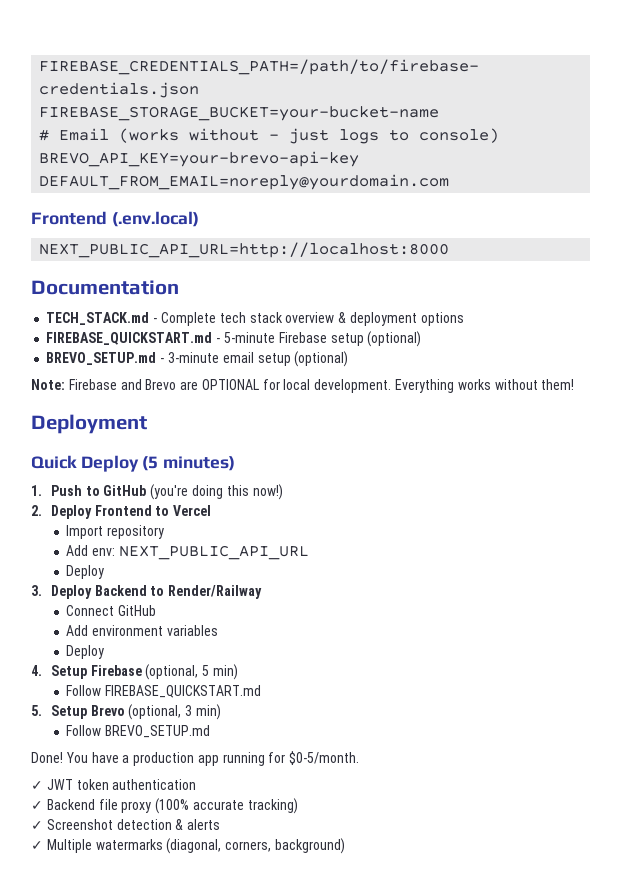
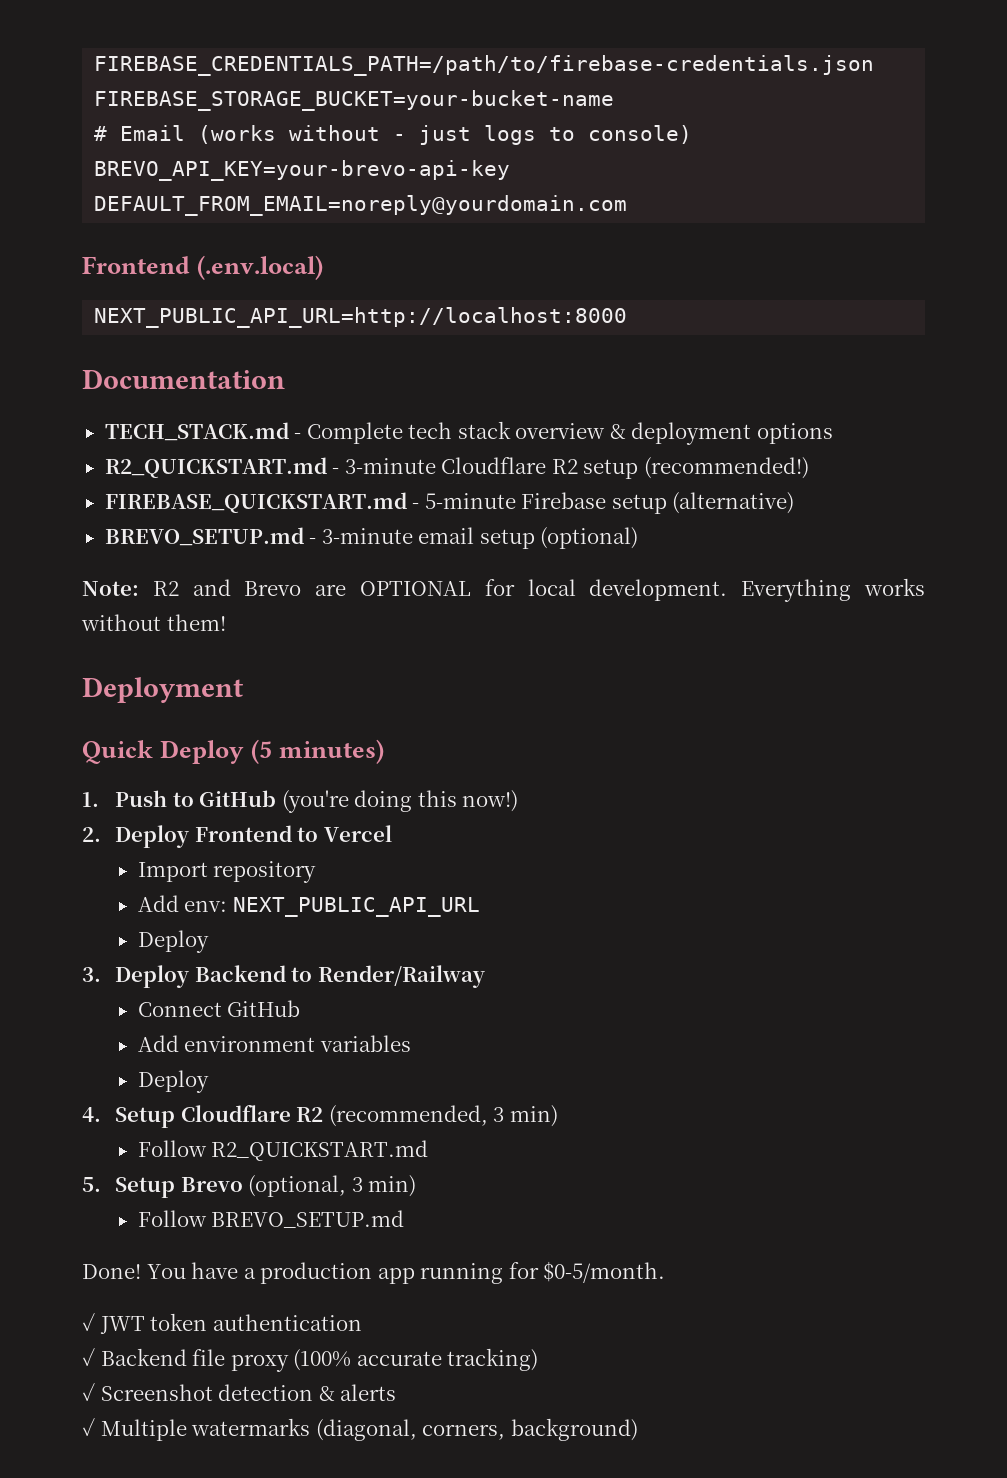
+ R2_QUICKSTART.md - 3-minute Cloudflare R2 setup (recommended!)
- FIREBASE_QUICKSTART.md - 5-minute Firebase setup (optional)
+ FIREBASE_QUICKSTART.md - 5-minute Firebase setup (alternative)
- Note: Firebase and Brevo are OPTIONAL for local development.
+ Note: R2 and Brevo are OPTIONAL for local development.
- 4. Setup Firebase (optional, 5 min)
- Follow FIREBASE_QUICKSTART.md
+ 4. Setup Cloudflare R2 (recommended, 3 min)
+ Follow R2_QUICKSTART.md

